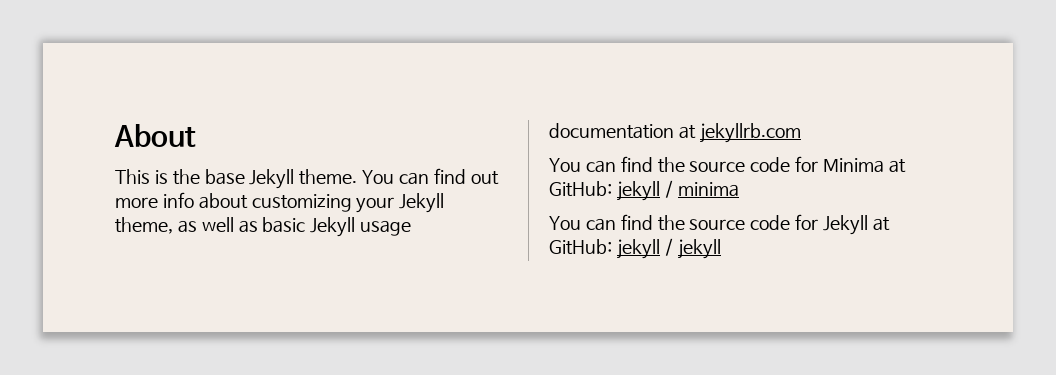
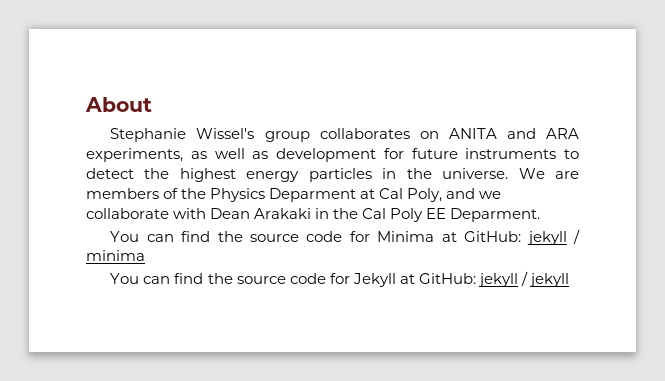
- This is the base Jekyll theme. You can find out more info about customizing your Jekyll theme, as well as basic Jekyll usage documentation at jekyllrb.com
+ Stephanie Wissel's group collaborates on ANITA and ARA experiments, as well as development for future instruments to detect the highest energy particles in the universe. We are members of the Physics Deparment at Cal Poly, and we collaborate with Dean Arakaki in the Cal Poly EE Deparment.

